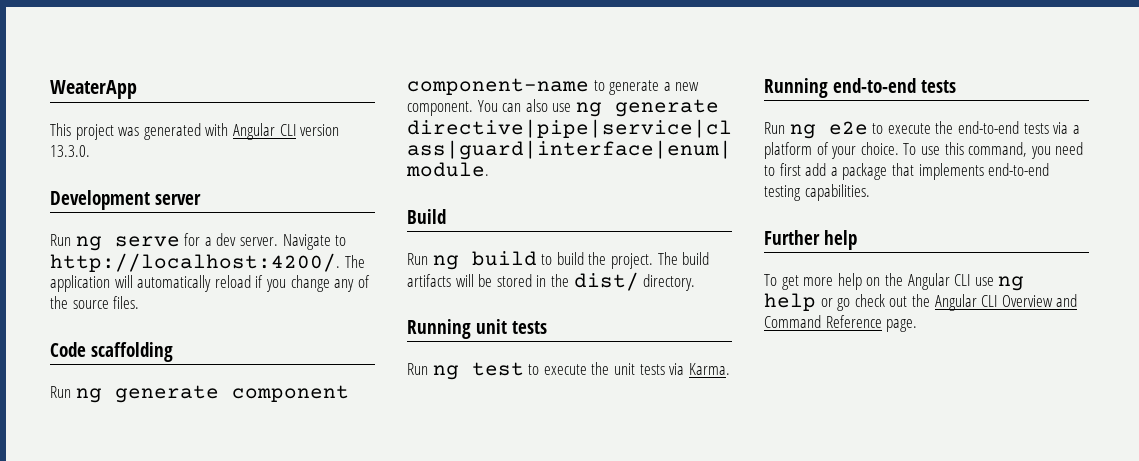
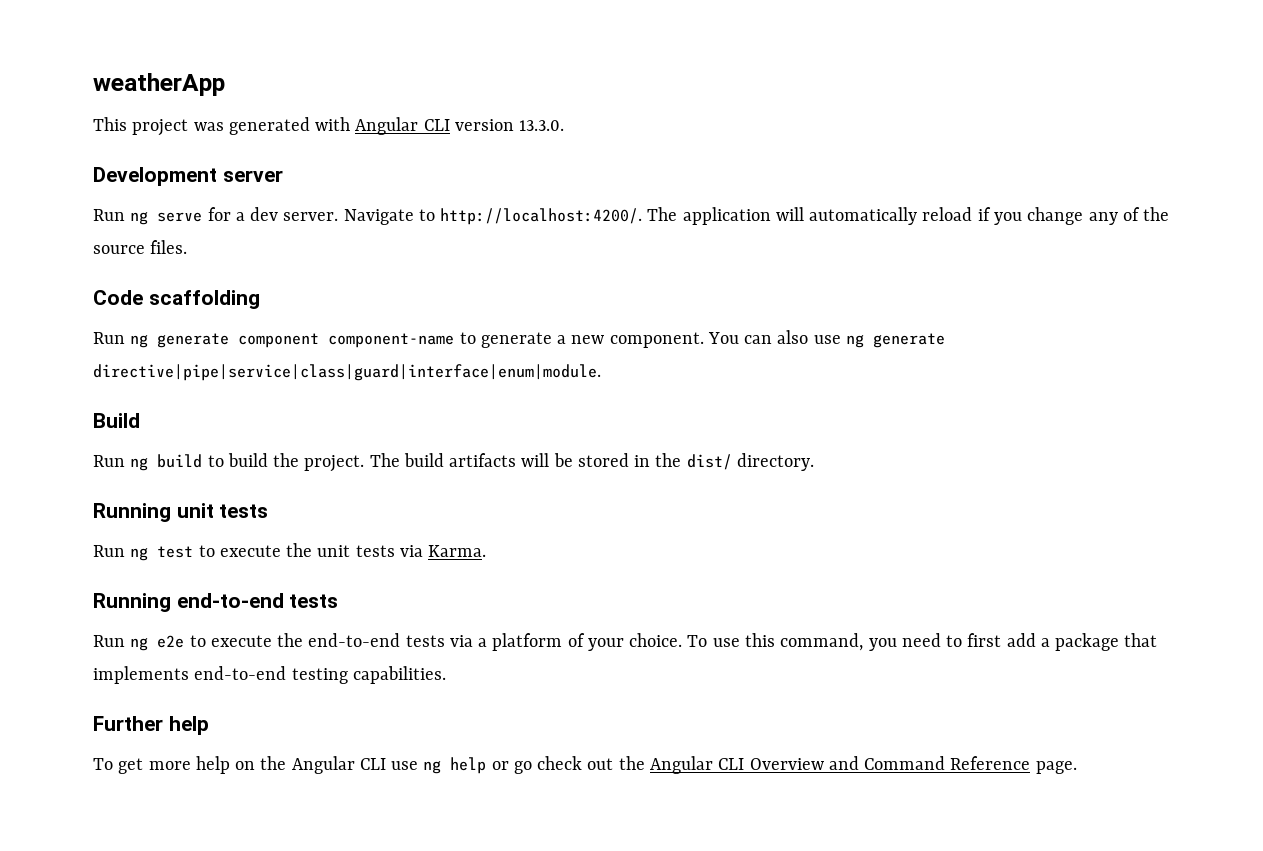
- WeaterApp
+ weatherApp

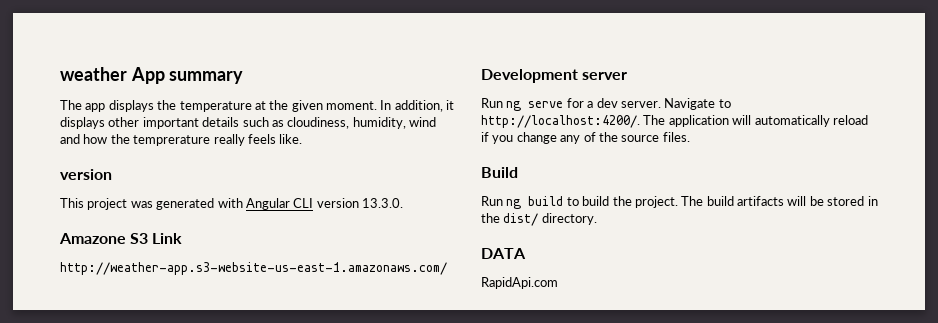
- weatherApp
+ weather App summary
+ The app displays the temperature at the given moment. In addition, it displays other important details such as cloudiness, humidity, wind and how the temprerature really feels like.
+ version
+ Amazone S3 Link
+ http://weather-app.s3-website-us-east-1.amazonaws.com/
- Code scaffolding
- Run ng generate component component-name to generate a new component. You can also use ng generate directive|pipe|service|class|guard|interface|enum|module.
- Running unit tests
- Run ng test to execute the unit tests via Karma.
- Running end-to-end tests
- Run ng e2e to execute the end-to-end tests via a platform of your choice. To use this command, you need to first add a package that implements end-to-end testing capabilities.
- Further help
- To get more help on the Angular CLI use ng help or go check out the Angular CLI Overview and Command Reference page.
+ DATA
+ RapidApi.com

